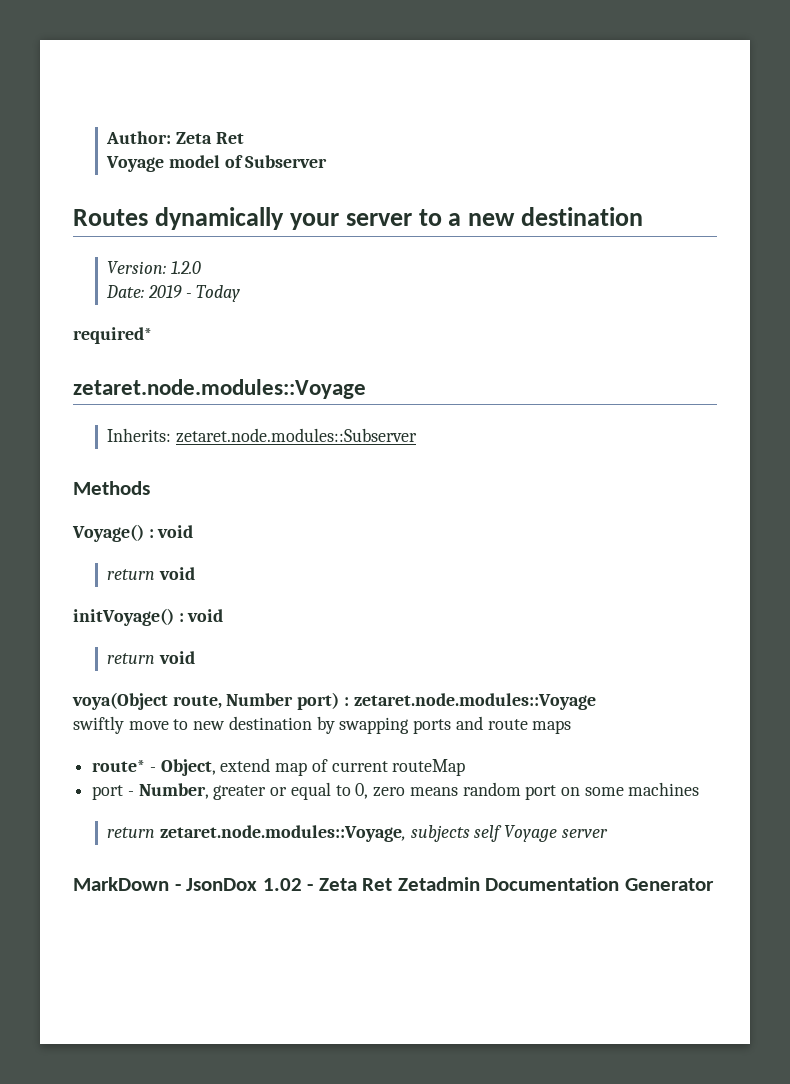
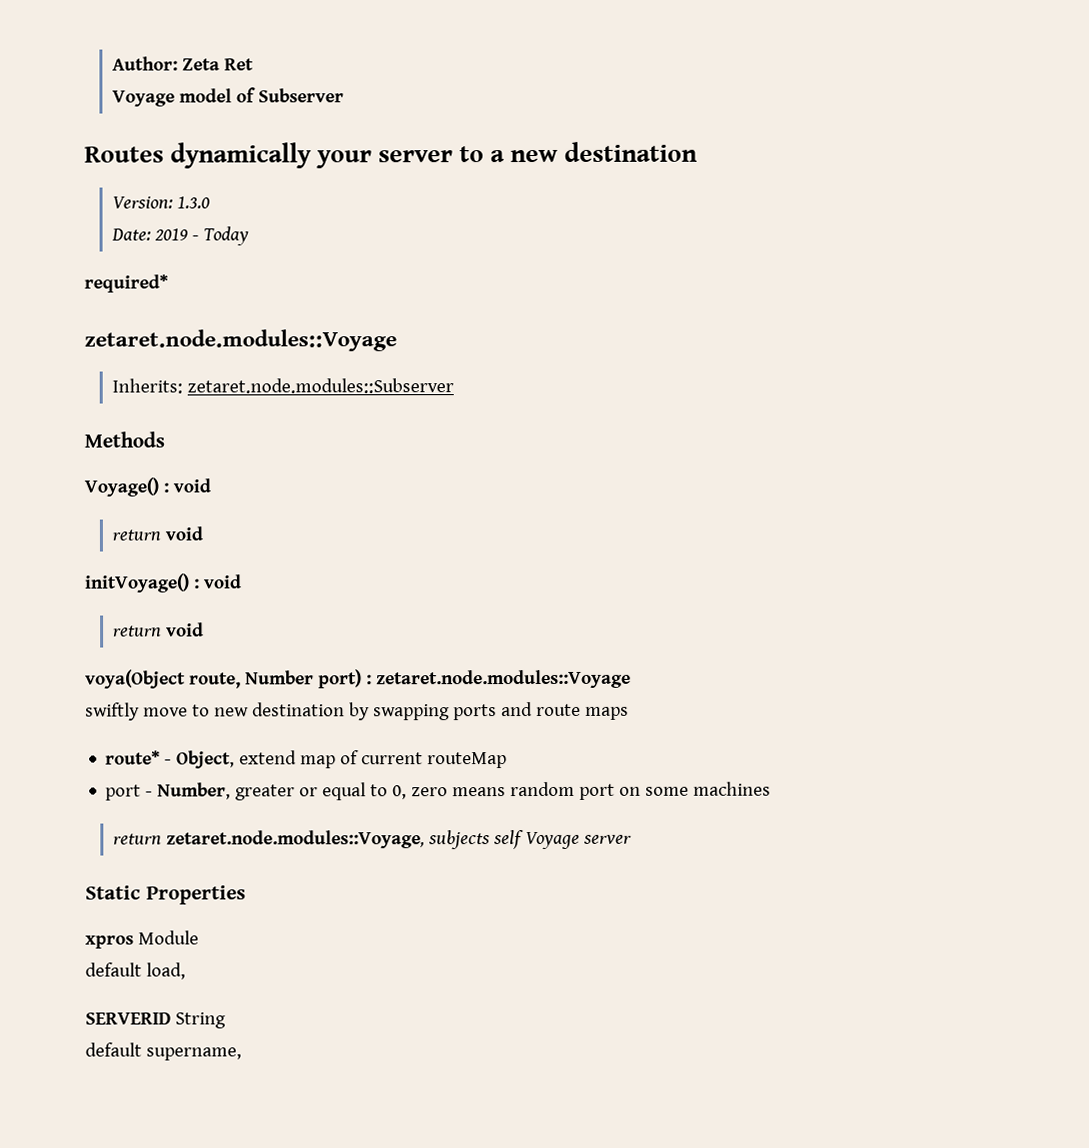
- Version: 1.2.0
+ Version: 1.3.0
- MarkDown - JsonDox 1.02 - Zeta Ret Zetadmin Documentation Generator
+ Static Properties
+ xpros Module
+ default load,
+ SERVERID String
+ default supername,

